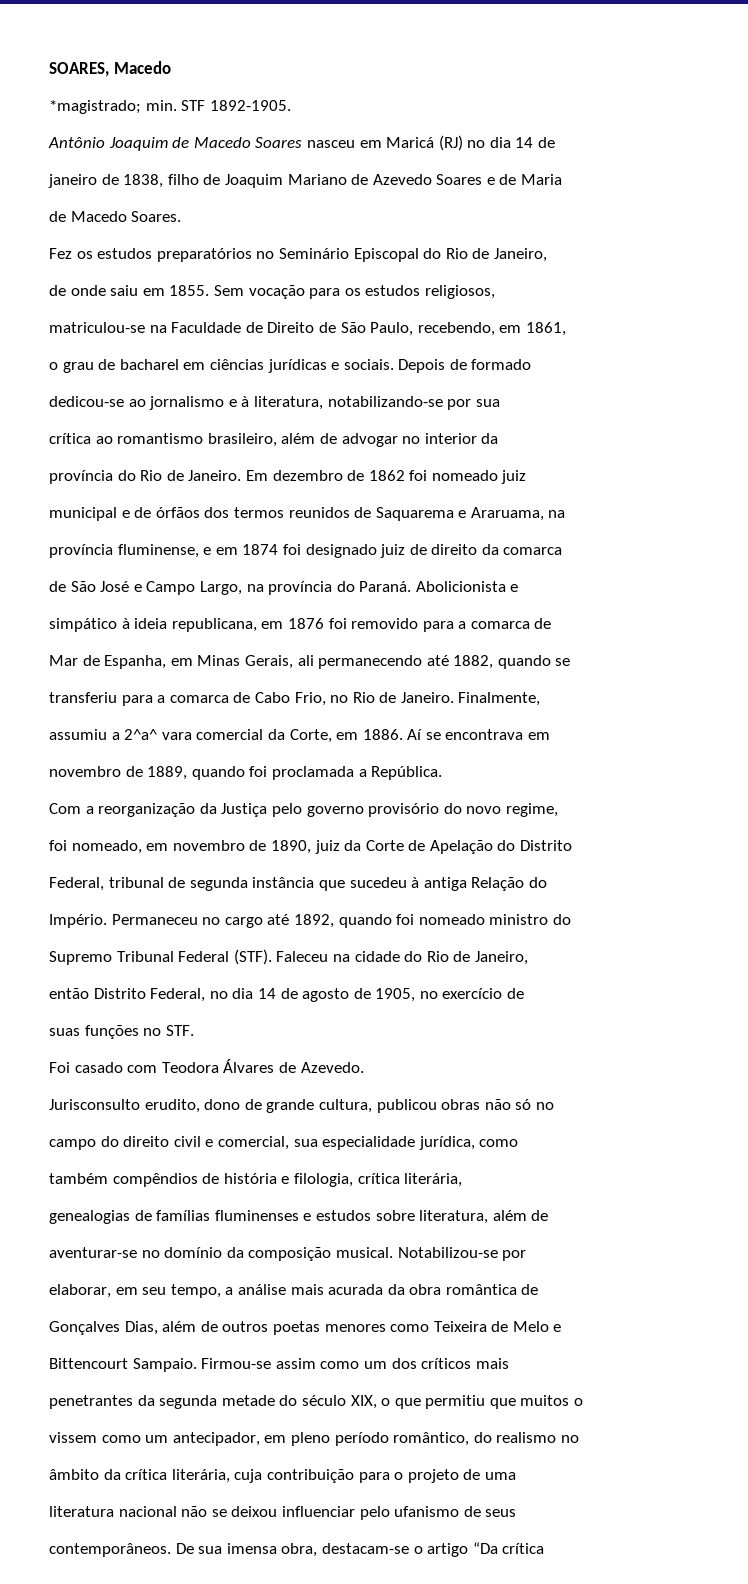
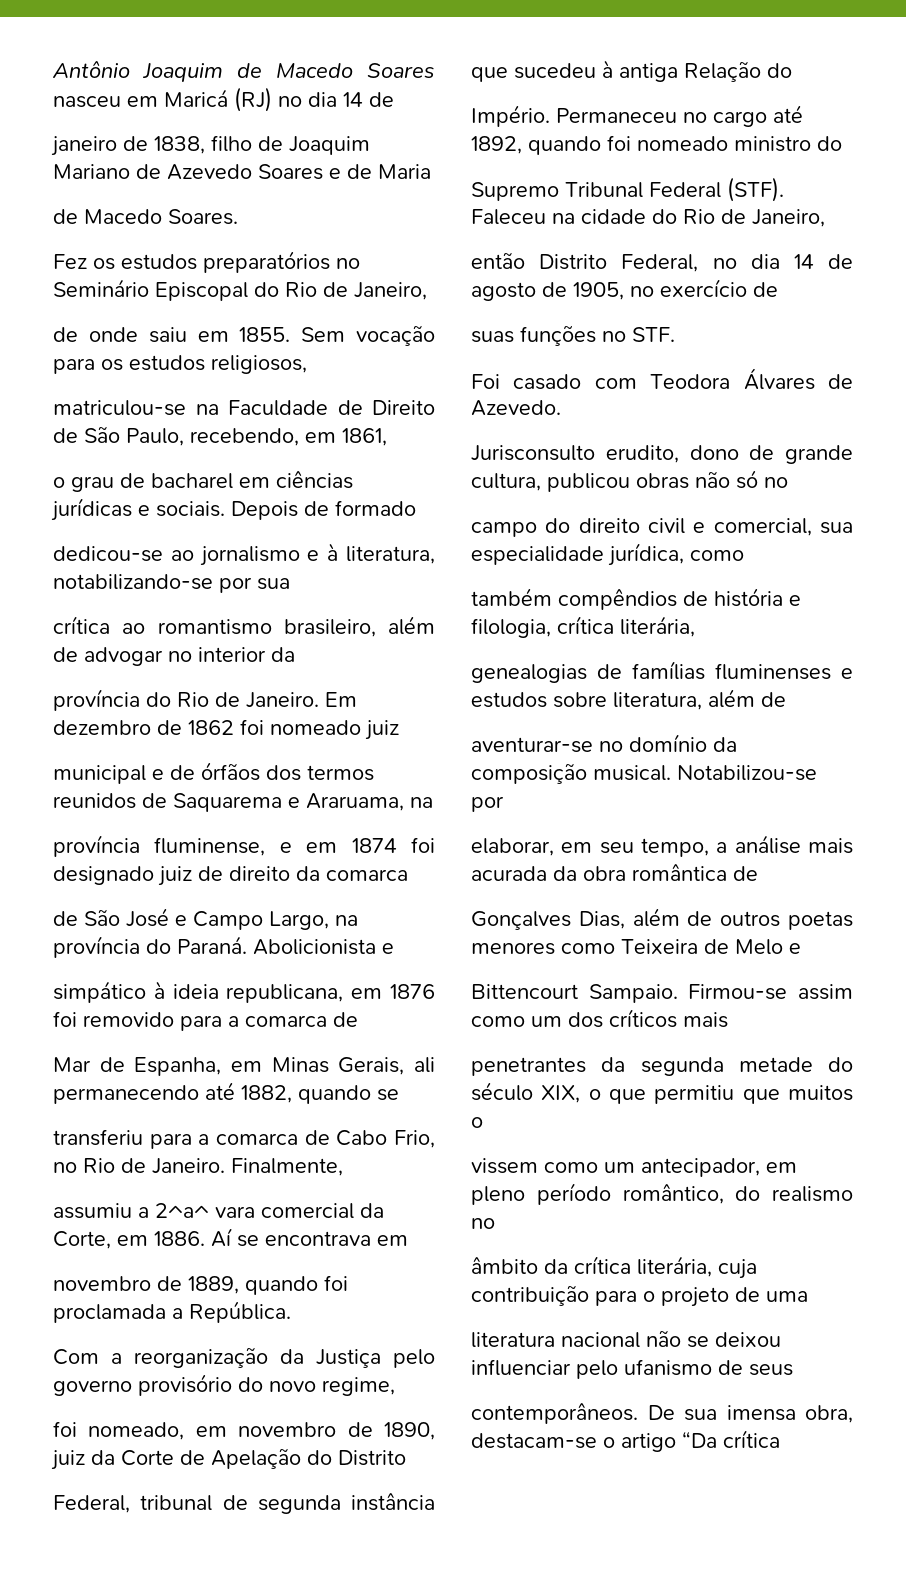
- SOARES, Macedo
- *magistrado; min. STF 1892-1905.

